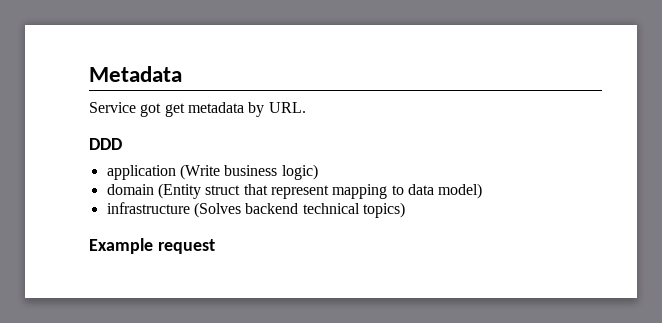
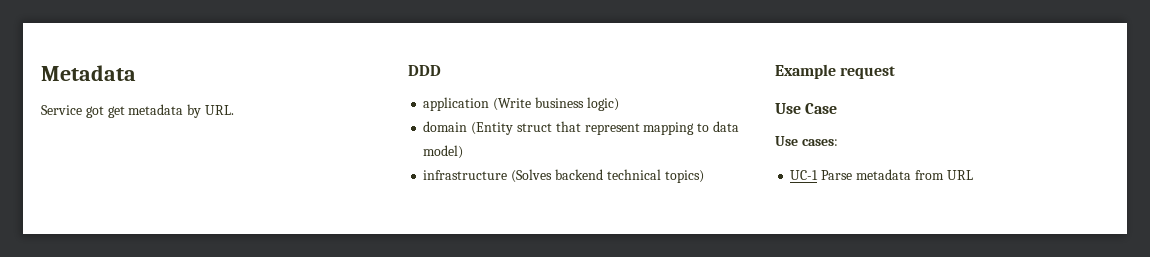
+ Use Case
+ Use cases:
+ UC-1 Parse metadata from URL

